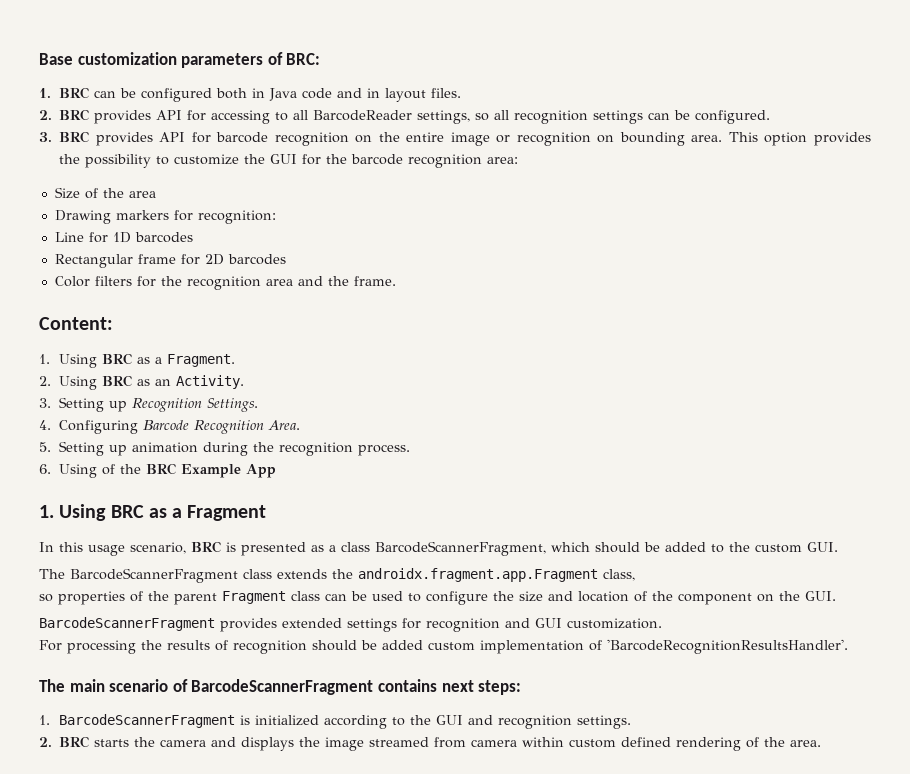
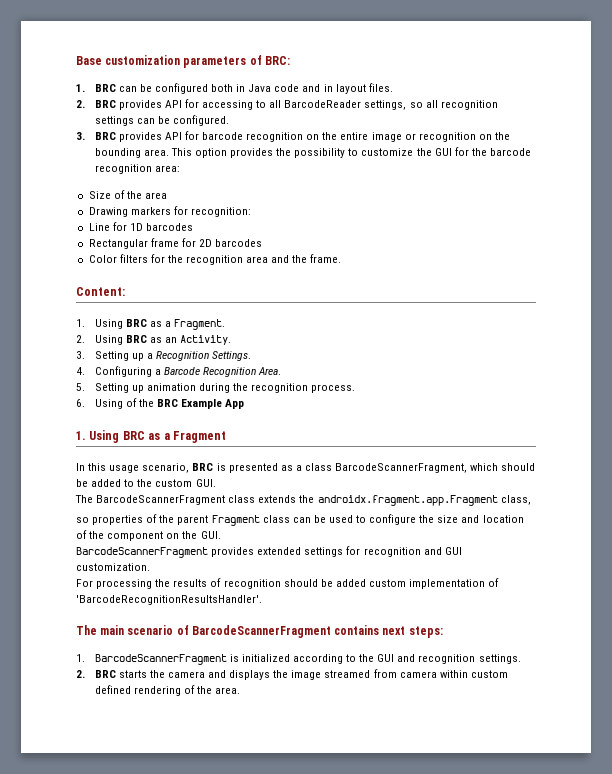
- 3. BRC provides API for barcode recognition on the entire image or recognition on bounding area.
+ 3. BRC provides API for barcode recognition on the entire image or recognition on the bounding area.
- 3. Setting up Recognition Settings.
+ 3. Setting up a Recognition Settings.
- 4. Configuring Barcode Recognition Area.
+ 4. Configuring a Barcode Recognition Area.

